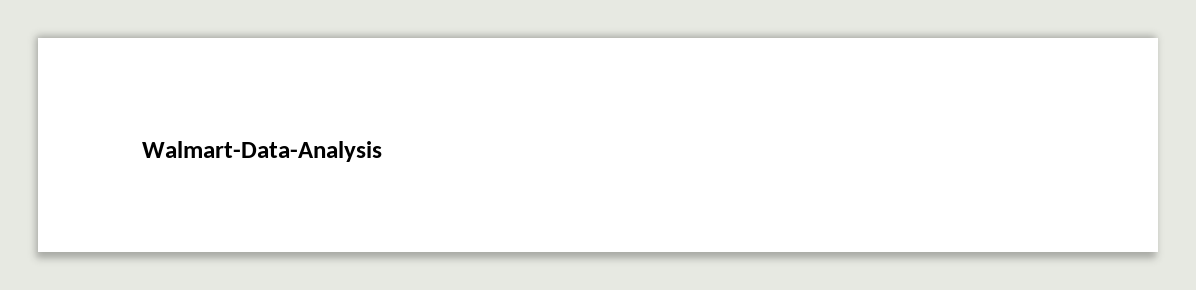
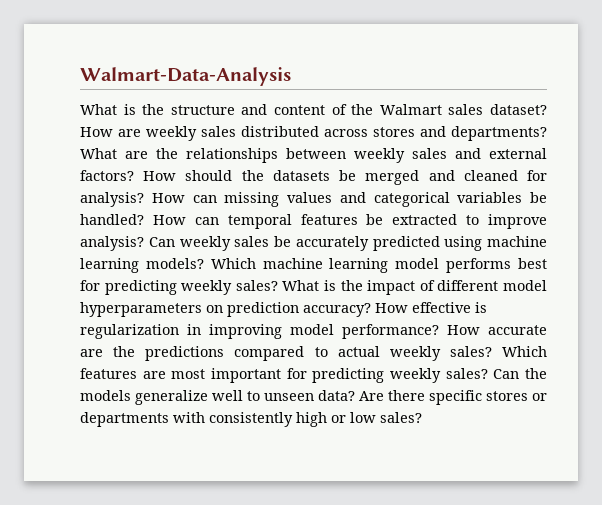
+ What is the structure and content of the Walmart sales dataset? How are weekly sales distributed across stores and departments? What are the relationships between weekly sales and external factors? How should the datasets be merged and cleaned for analysis? How can missing values and categorical variables be handled? How can temporal features be extracted to improve analysis? Can weekly sales be accurately predicted using machine learning models? Which machine learning model performs best for predicting weekly sales? What is the impact of different model hyperparameters on prediction accuracy? How effective is regularization in improving model performance? How accurate are the predictions compared to actual weekly sales? Which features are most important for predicting weekly sales? Can the models generalize well to unseen data? Are there specific stores or departments with consistently high or low sales?

